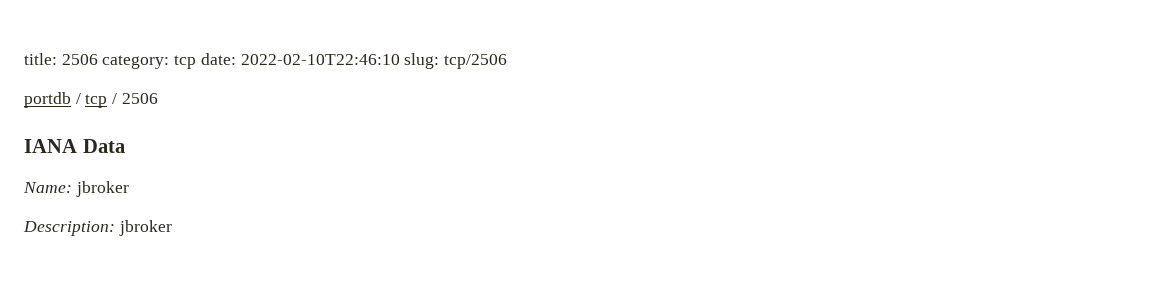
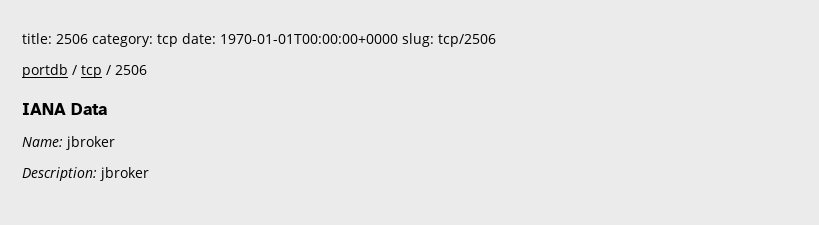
- title: 2506 category: tcp date: 2022-02-10T22:46:10 slug: tcp/2506
+ title: 2506 category: tcp date: 1970-01-01T00:00:00+0000 slug: tcp/2506

